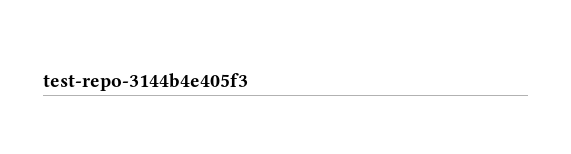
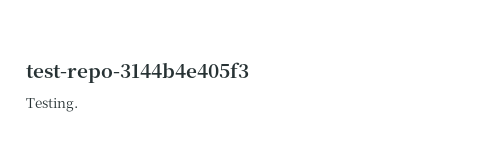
+ Testing.

